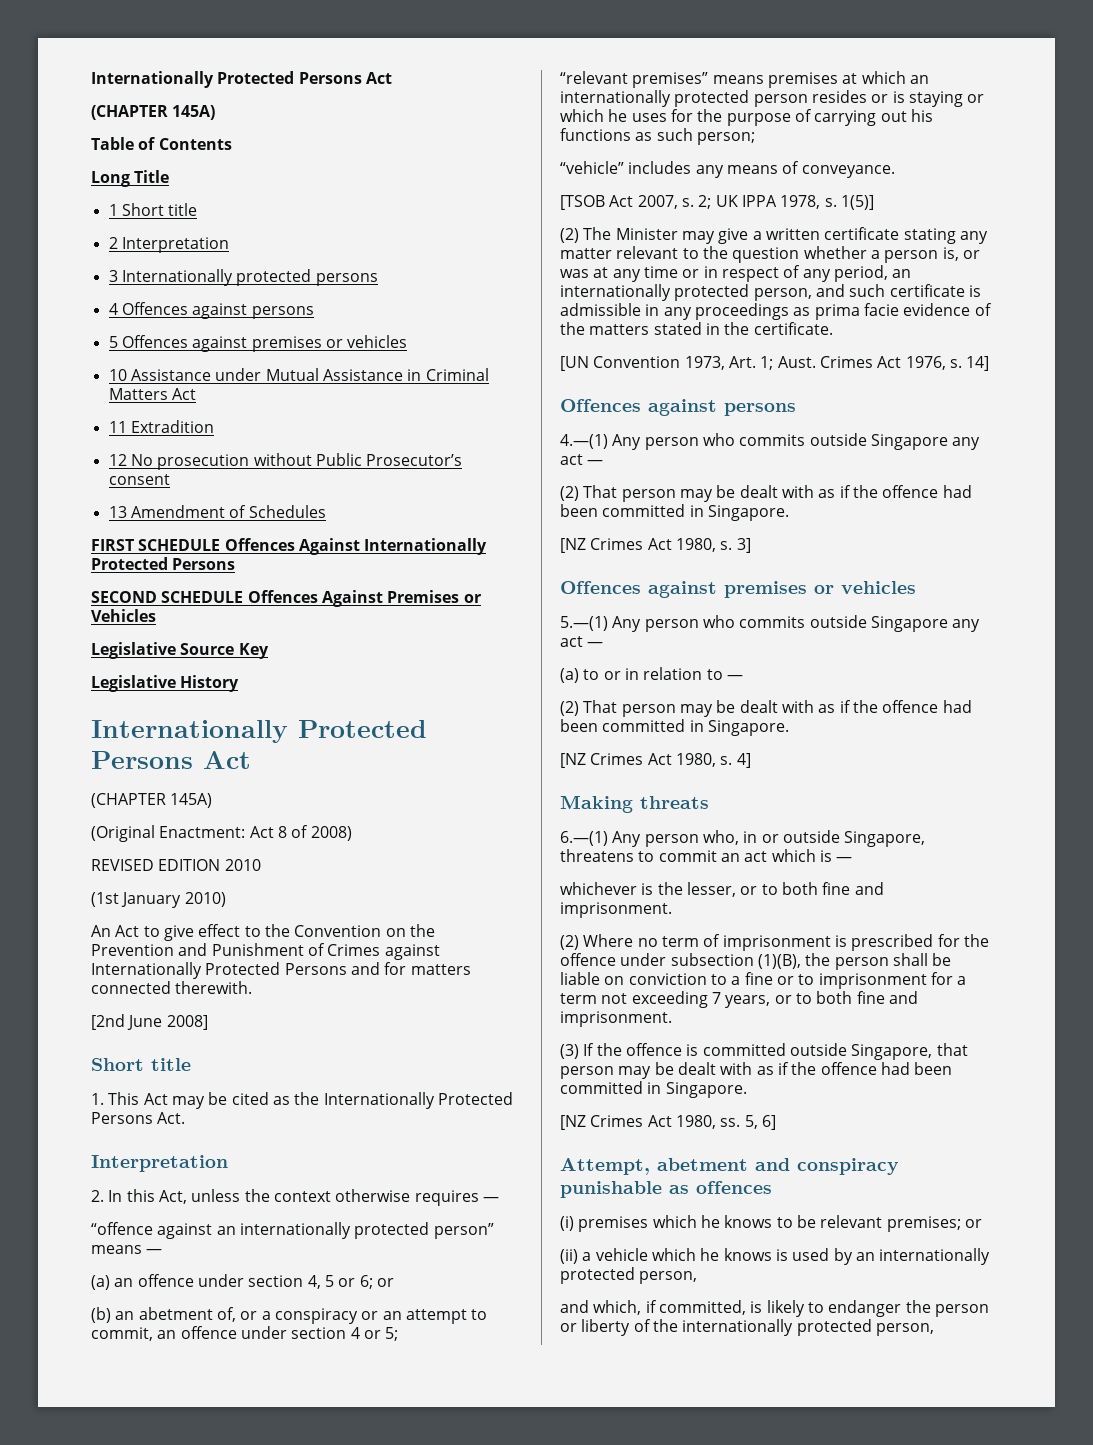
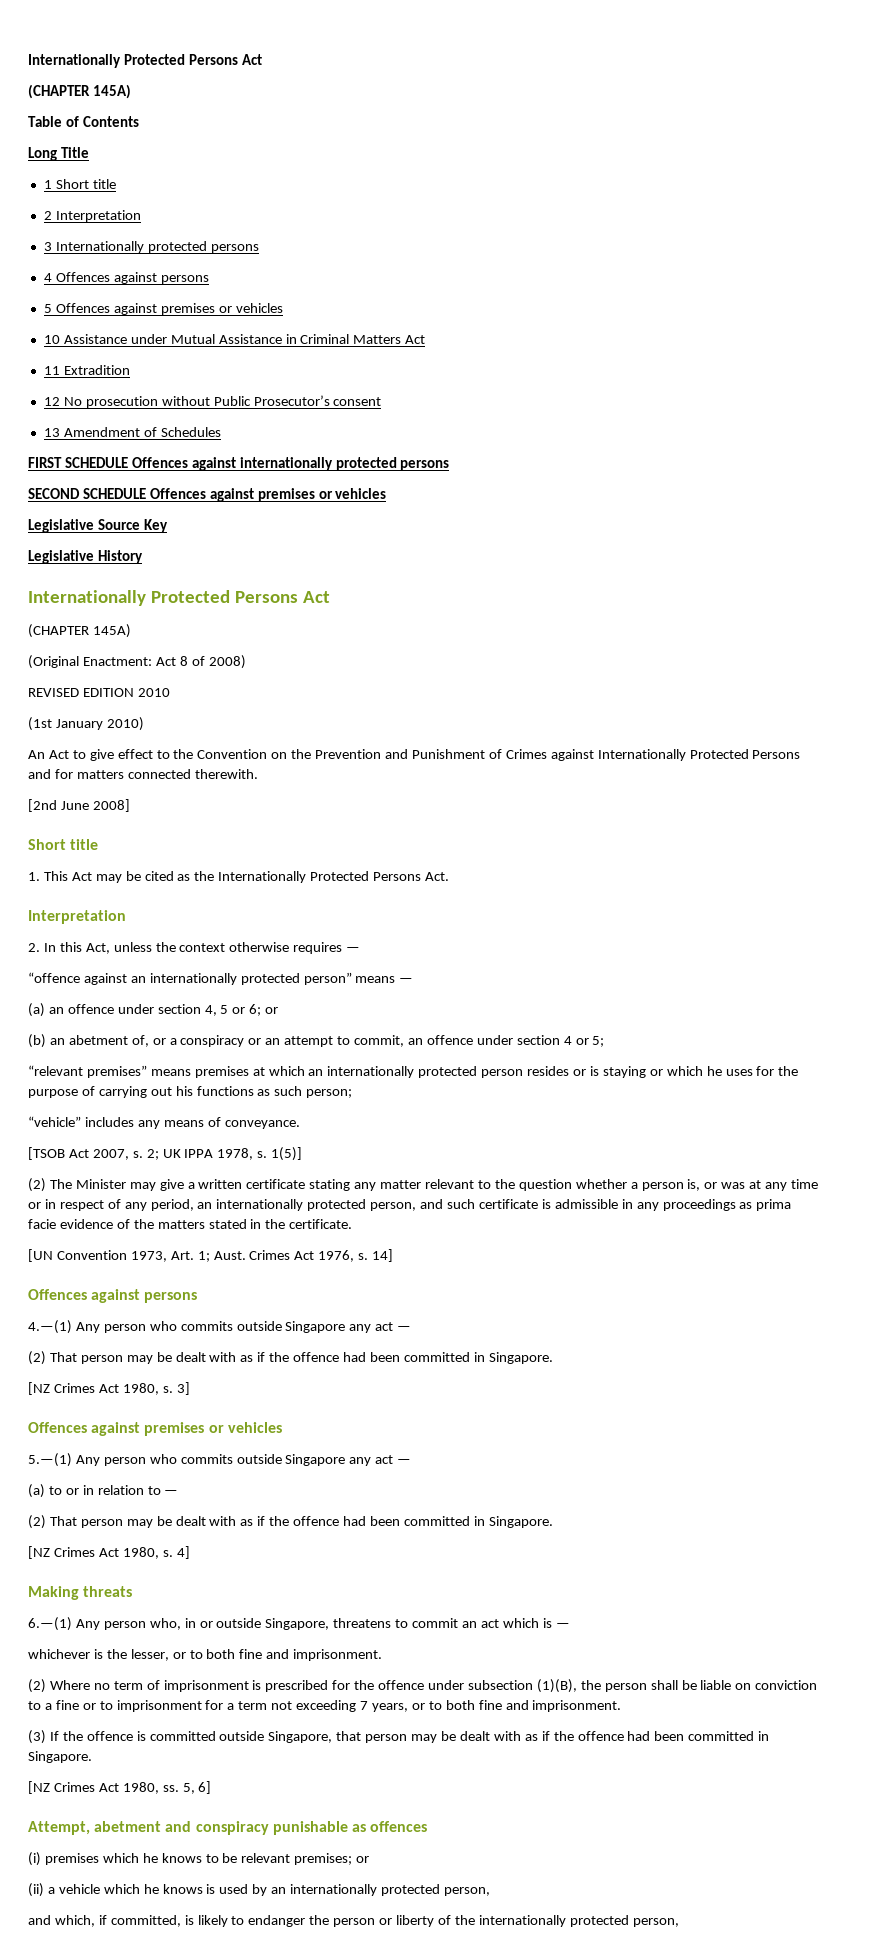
- FIRST SCHEDULE Offences Against Internationally Protected Persons
+ FIRST SCHEDULE Offences against internationally protected persons
- SECOND SCHEDULE Offences Against Premises or Vehicles
+ SECOND SCHEDULE Offences against premises or vehicles

